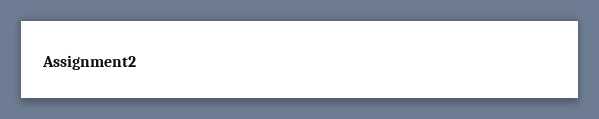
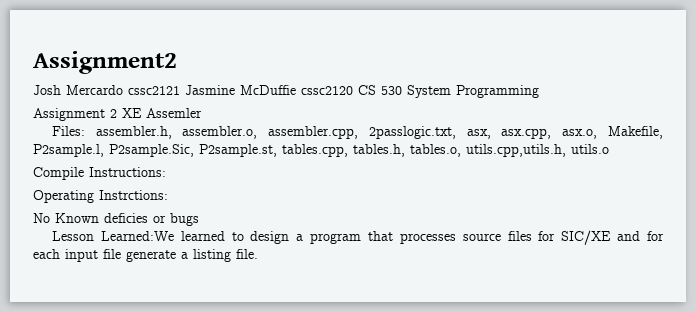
+ Josh Mercardo cssc2121 Jasmine McDuffie cssc2120 CS 530 System Programming
+ Assignment 2 XE Assemler
+ Files: assembler.h, assembler.o, assembler.cpp, 2passlogic.txt, asx, asx.cpp, asx.o, Makefile, P2sample.l, P2sample.Sic, P2sample.st, tables.cpp, tables.h, tables.o, utils.cpp,utils.h, utils.o
+ Compile Instructions:
+ Operating Instrctions:
+ No Known deficies or bugs
+ Lesson Learned:We learned to design a program that processes source files for SIC/XE and for each input file generate a listing file.

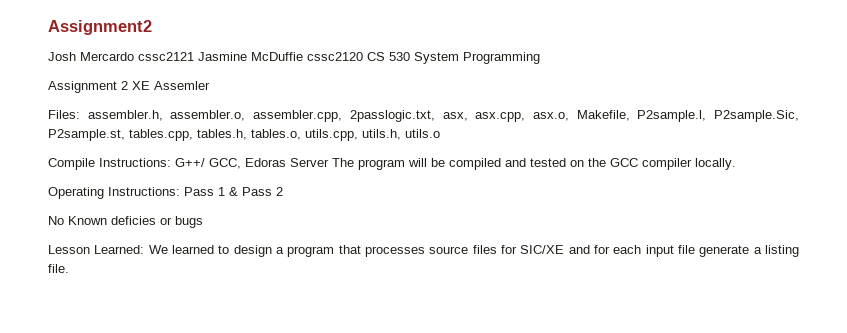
- Files: assembler.h, assembler.o, assembler.cpp, 2passlogic.txt, asx, asx.cpp, asx.o, Makefile, P2sample.l, P2sample.Sic, P2sample.st, tables.cpp, tables.h, tables.o, utils.cpp,utils.h, utils.o
+ Files: assembler.h, assembler.o, assembler.cpp, 2passlogic.txt, asx, asx.cpp, asx.o, Makefile, P2sample.l, P2sample.Sic, P2sample.st, tables.cpp, tables.h, tables.o, utils.cpp, utils.h, utils.o
- Compile Instructions:
- Operating Instrctions:
+ Compile Instructions: G++/ GCC, Edoras Server The program will be compiled and tested on the GCC compiler locally.
+ Operating Instructions: Pass 1 & Pass 2
- Lesson Learned:We learned to design a program that processes source files for SIC/XE and for each input file generate a listing file.
+ Lesson Learned: We learned to design a program that processes source files for SIC/XE and for each input file generate a listing file.

